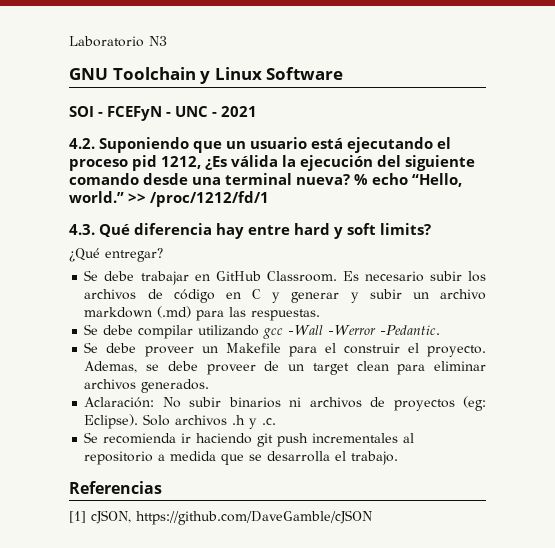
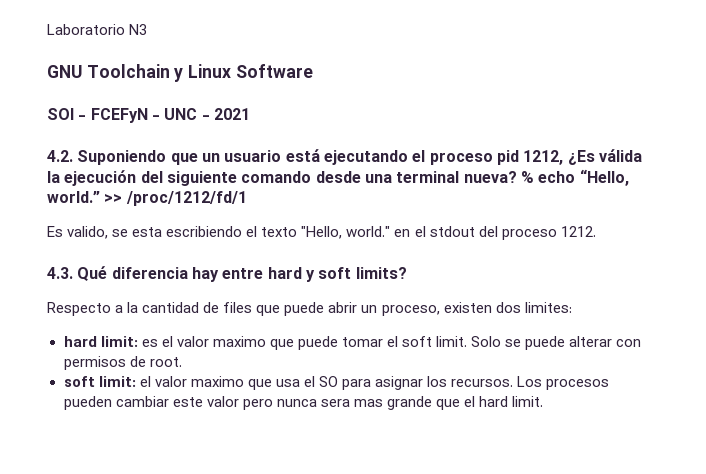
+ Es valido, se esta escribiendo el texto "Hello, world." en el stdout del proceso 1212.
- ¿Qué entregar?
- Se debe trabajar en GitHub Classroom. Es necesario subir los archivos de código en C y generar y subir un archivo markdown (.md) para las respuestas.
- Se debe compilar utilizando gcc -Wall -Werror -Pedantic.
- Se debe proveer un Makefile para el construir el proyecto. Ademas, se debe proveer de un target clean para eliminar archivos generados.
- Aclaración: No subir binarios ni archivos de proyectos (eg: Eclipse). Solo archivos .h y .c.
- Se recomienda ir haciendo git push incrementales al repositorio a medida que se desarrolla el trabajo.
- Referencias
- [1] cJSON, https://github.com/DaveGamble/cJSON
+ Respecto a la cantidad de files que puede abrir un proceso, existen dos limites:
+ hard limit: es el valor maximo que puede tomar el soft limit. Solo se puede alterar con permisos de root.
+ soft limit: el valor maximo que usa el SO para asignar los recursos. Los procesos pueden cambiar este valor pero nunca sera mas grande que el hard limit.

